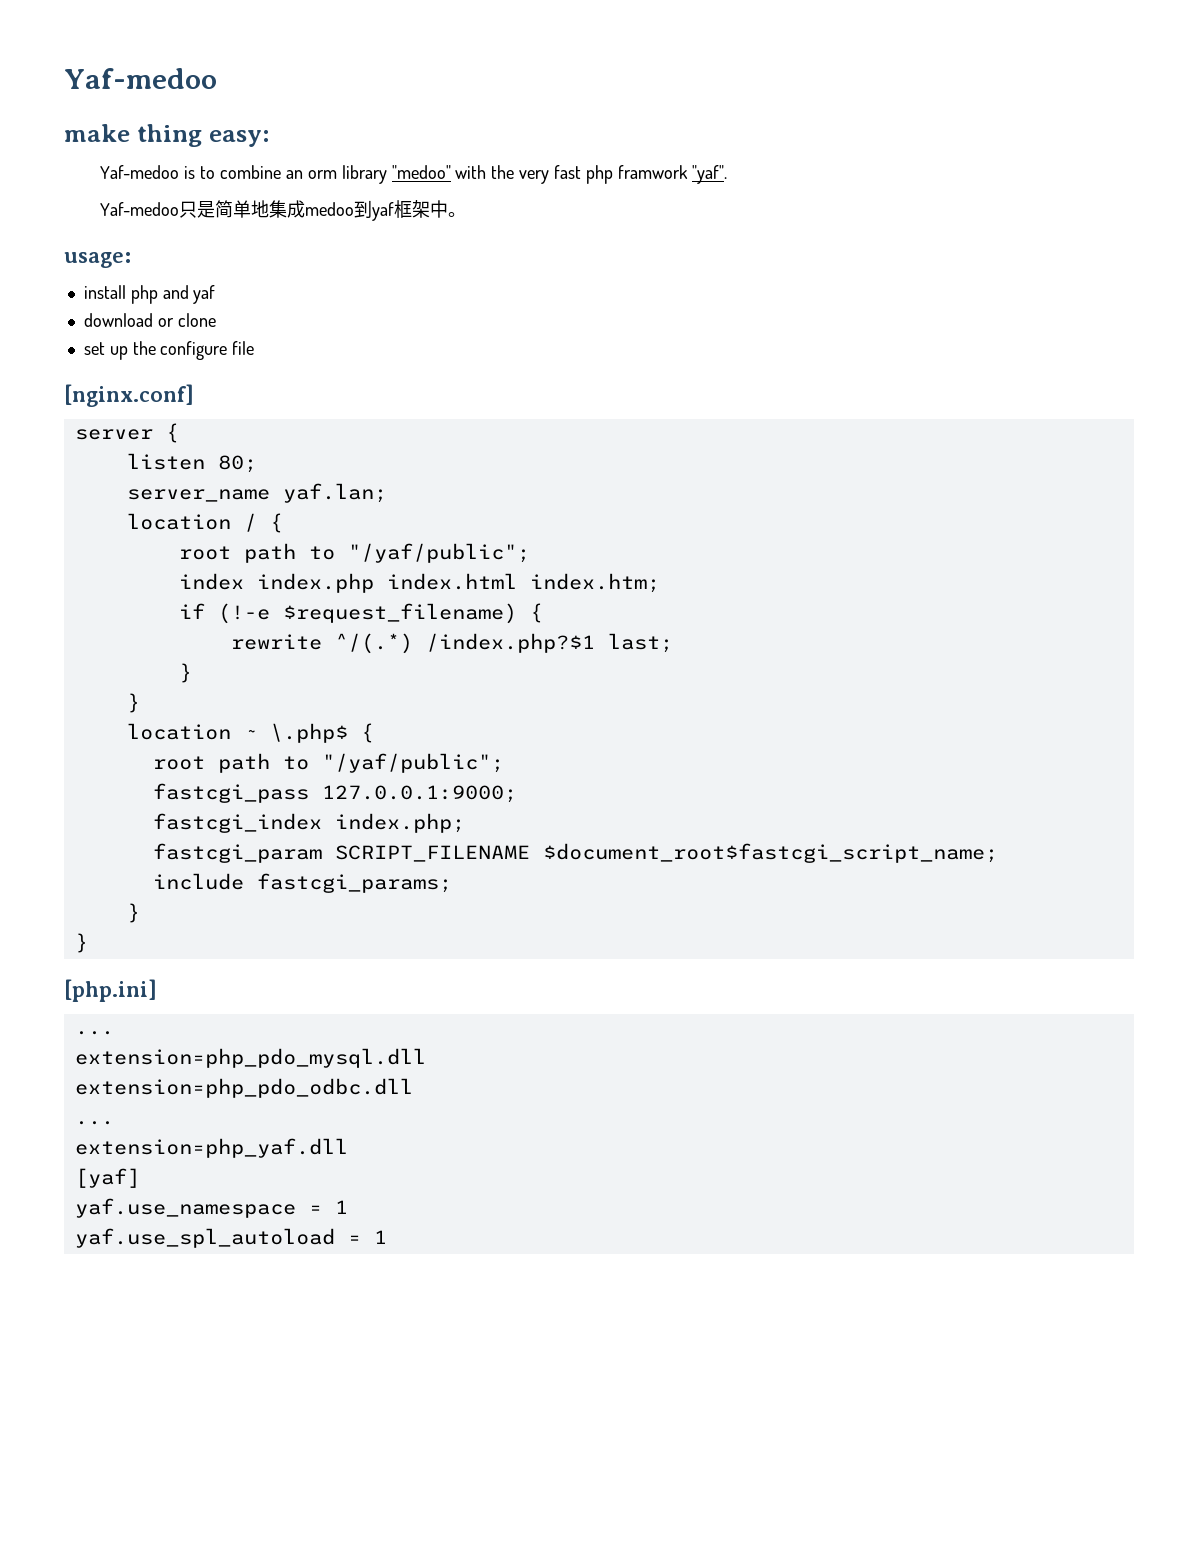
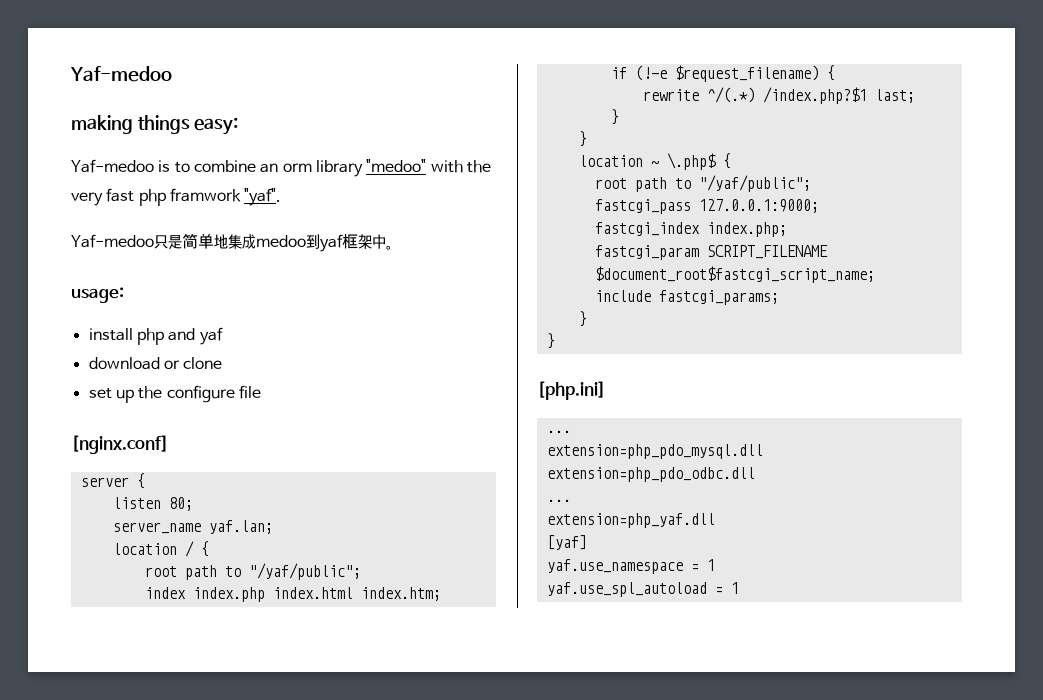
- make thing easy:
+ making things easy:

